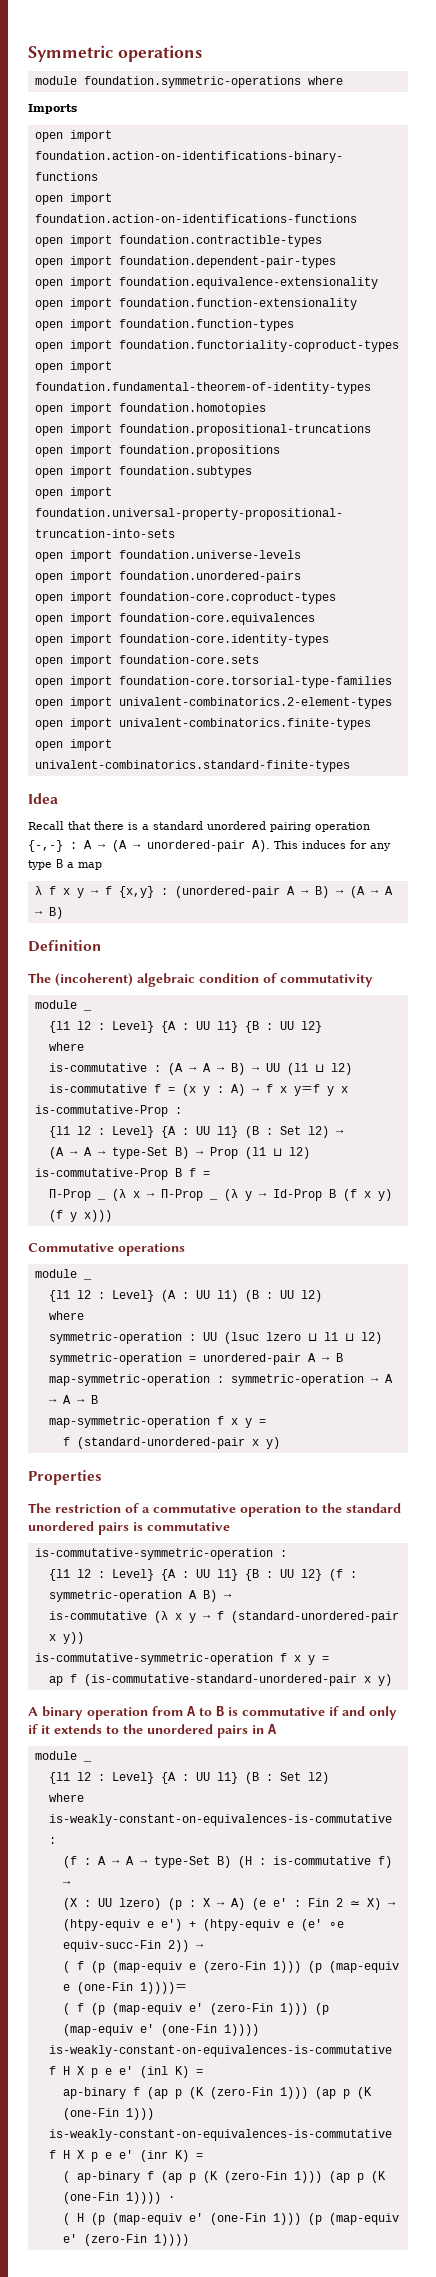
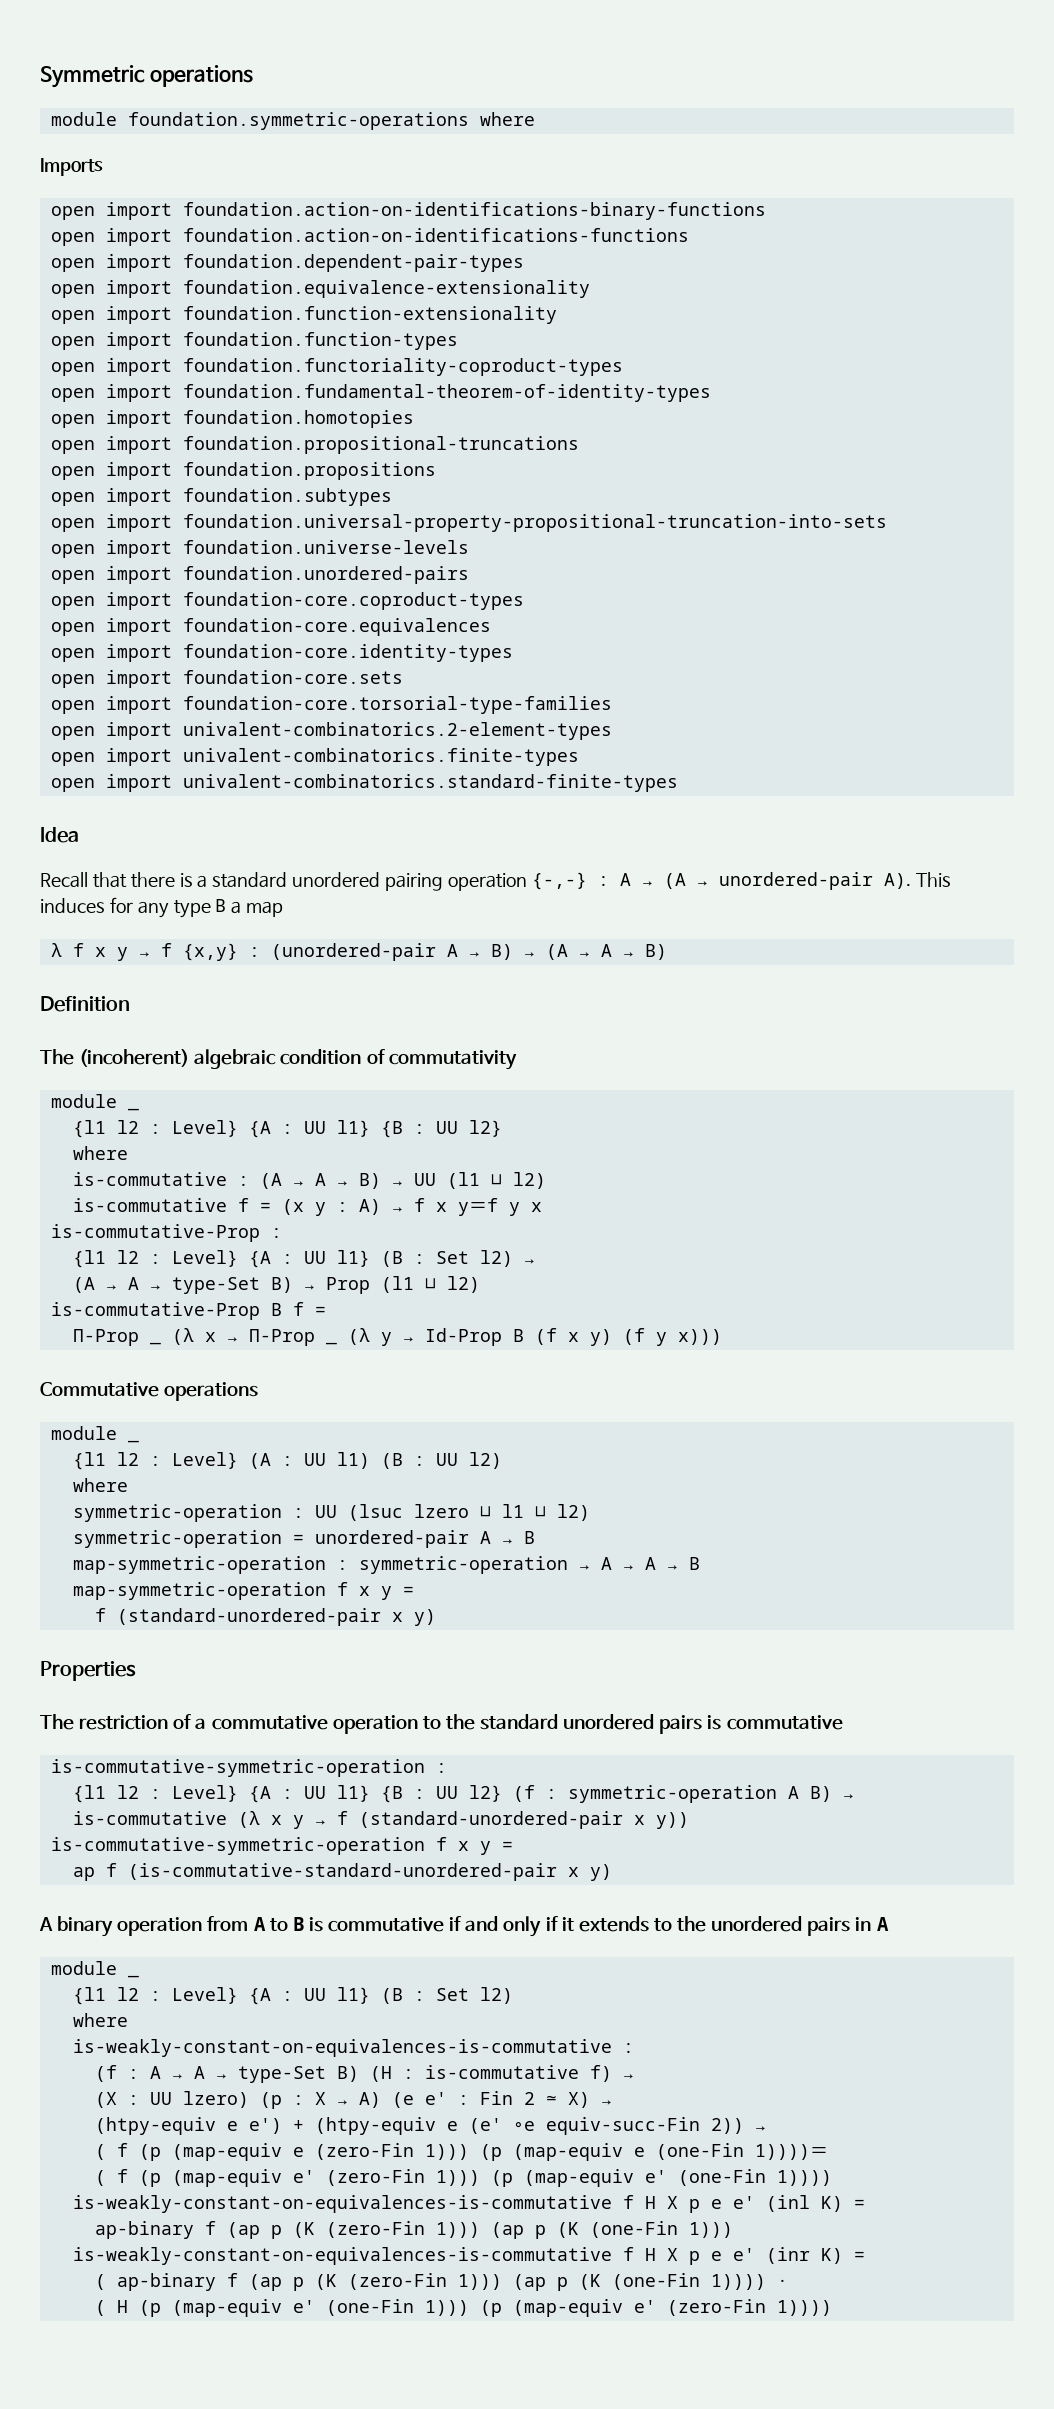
- open import foundation.contractible-types

